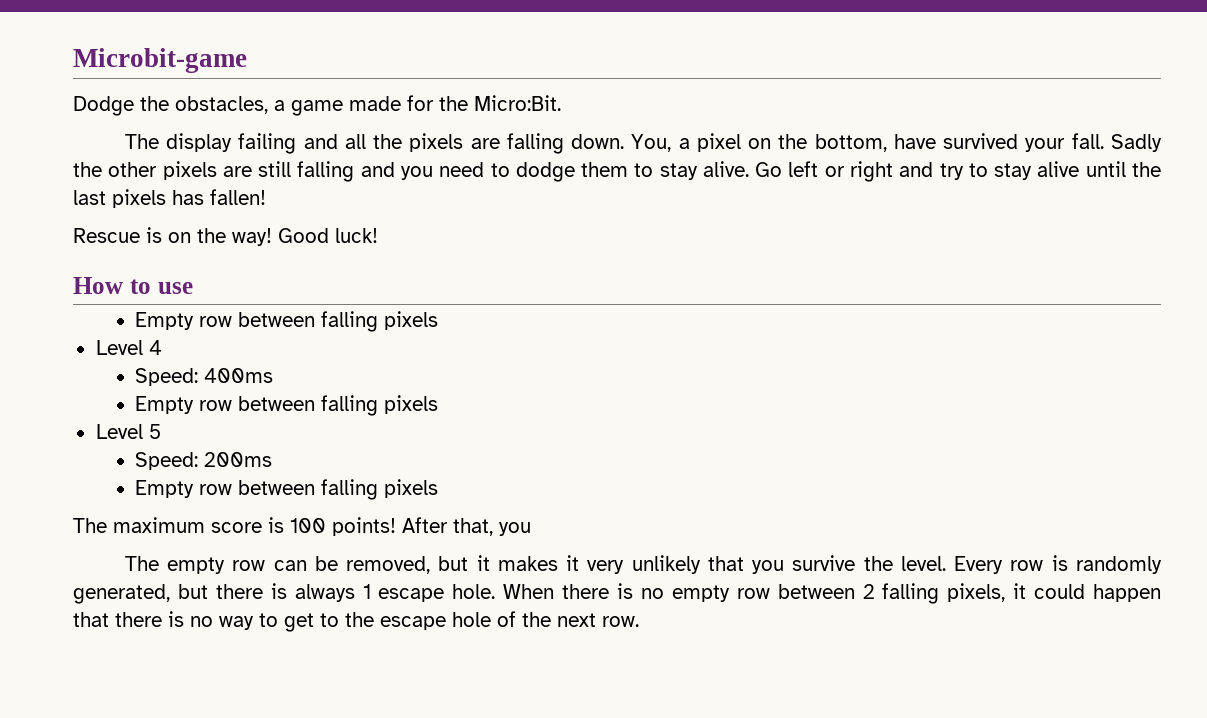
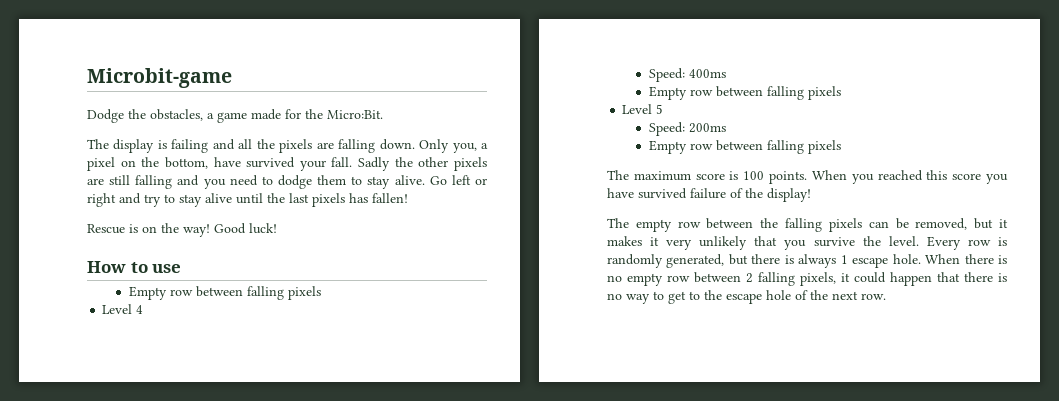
- The display failing and all the pixels are falling down.
+ The display is failing and all the pixels are falling down.
- You, a pixel on the bottom, have survived your fall.
+ Only you, a pixel on the bottom, have survived your fall.
- The maximum score is 100 points! After that, you
+ The maximum score is 100 points. When you reached this score you have survived failure of the display!
- The empty row can be removed, but it makes it very unlikely that you survive the level.
+ The empty row between the falling pixels can be removed, but it makes it very unlikely that you survive the level.

